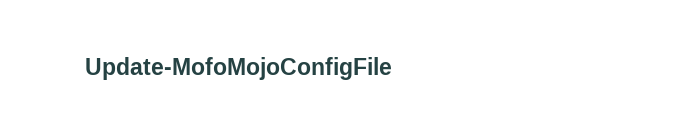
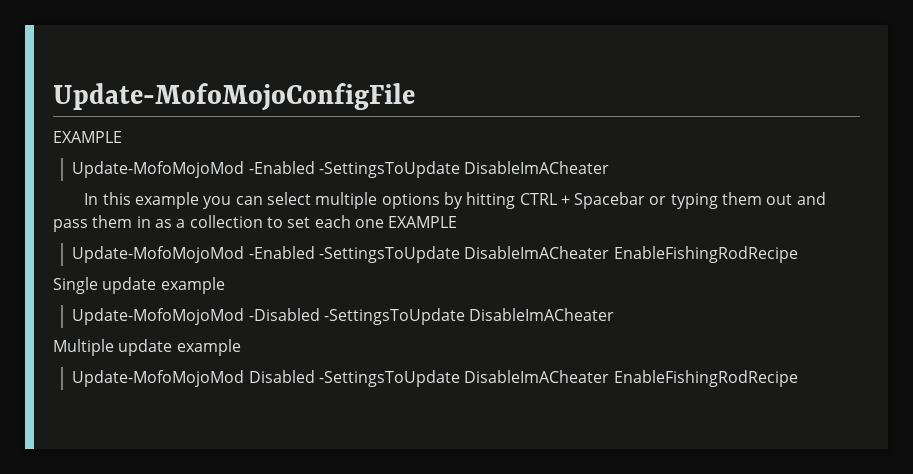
  Update-MofoMojoConfigFile
+ EXAMPLE
+ Update-MofoMojoMod -Enabled -SettingsToUpdate DisableImACheater
+ In this example you can select multiple options by hitting CTRL + Spacebar or typing them out and pass them in as a collection to set each one EXAMPLE
+ Update-MofoMojoMod -Enabled -SettingsToUpdate DisableImACheater EnableFishingRodRecipe
+ Single update example
+ Update-MofoMojoMod -Disabled -SettingsToUpdate DisableImACheater
+ Multiple update example
+ Update-MofoMojoMod Disabled -SettingsToUpdate DisableImACheater EnableFishingRodRecipe

